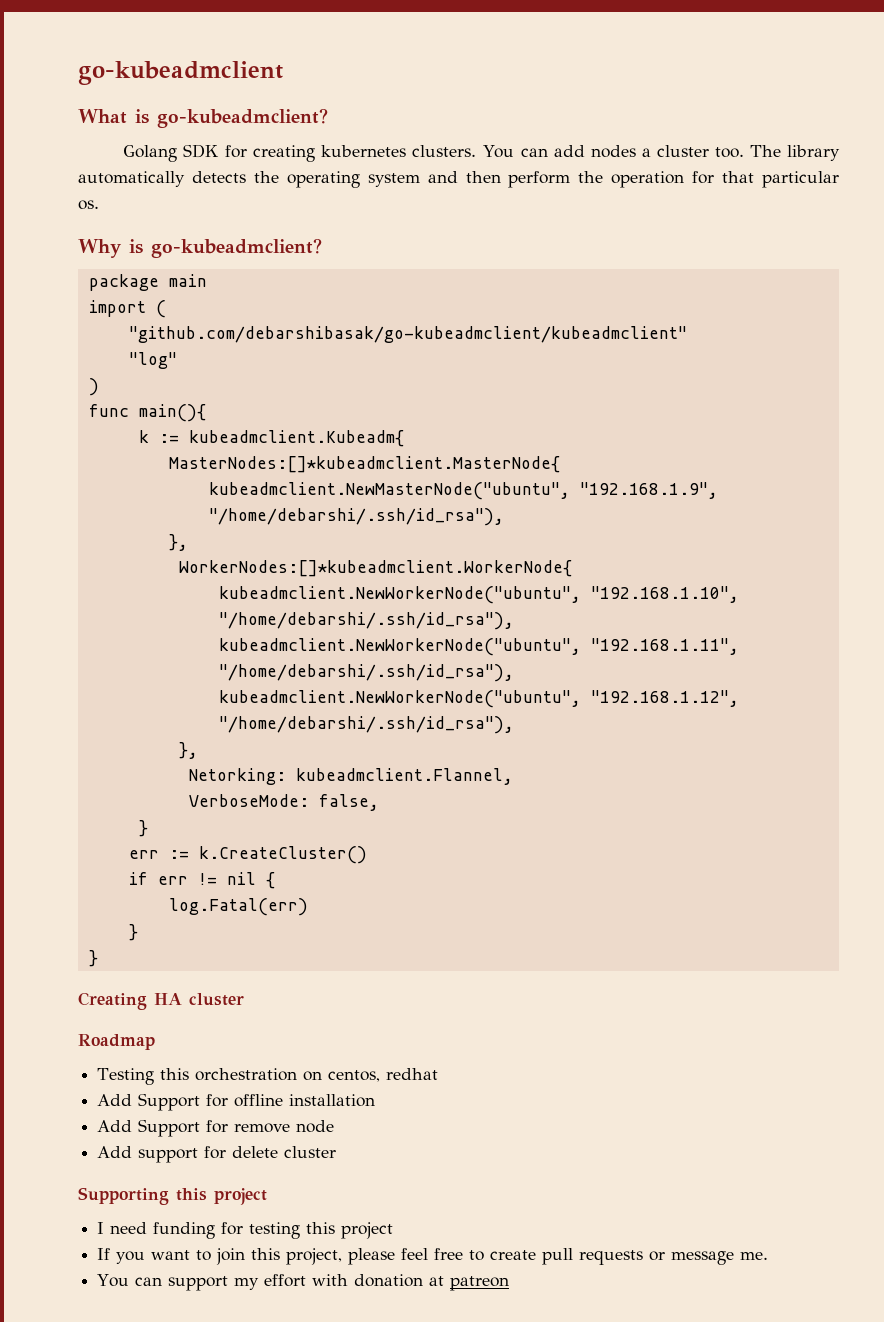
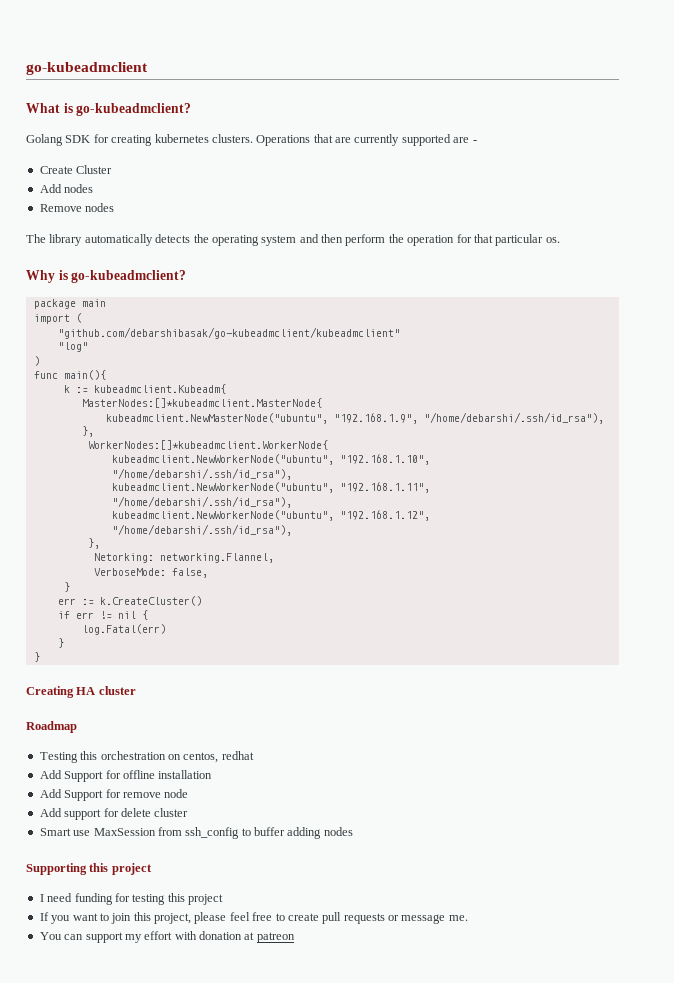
- You can add nodes a cluster too. The library automatically detects the operating system and then perform the operation for that particular os.
+ Operations that are currently supported are -
+ Create Cluster
+ Add nodes
+ Remove nodes
+ The library automatically detects the operating system and then perform the operation for that particular os.
- Netorking: kubeadmclient.Flannel,
+ Netorking: networking.Flannel,
+ Smart use MaxSession from ssh_config to buffer adding nodes

